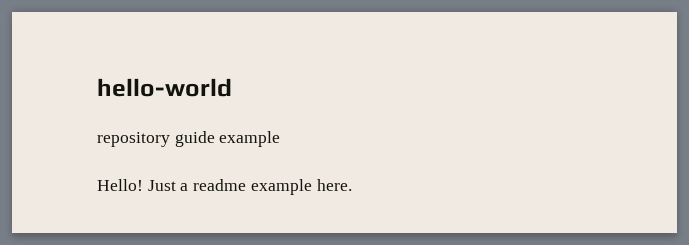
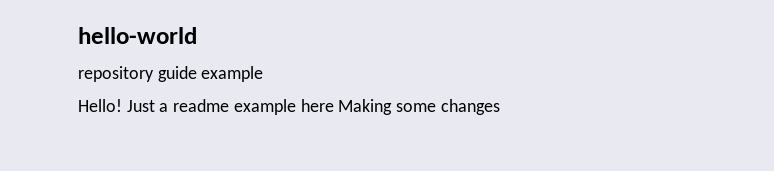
- Just a readme example here.
+ Just a readme example here Making some changes

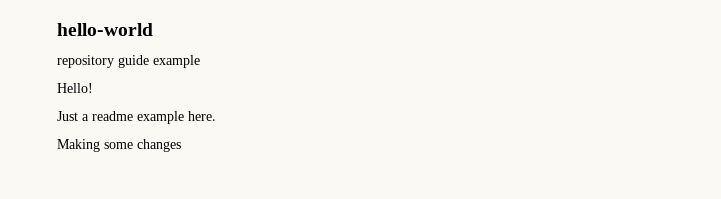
- Hello! Just a readme example here Making some changes
+ Hello!
+ Just a readme example here.
+ Making some changes

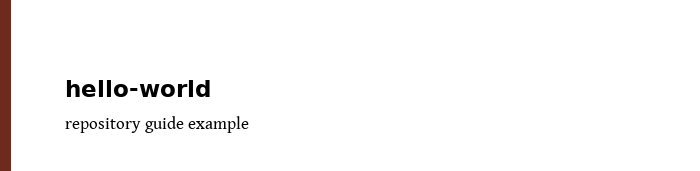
- Hello!
- Just a readme example here.
- Making some changes

